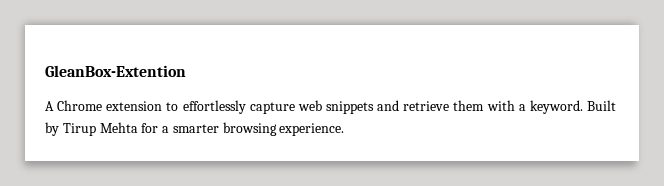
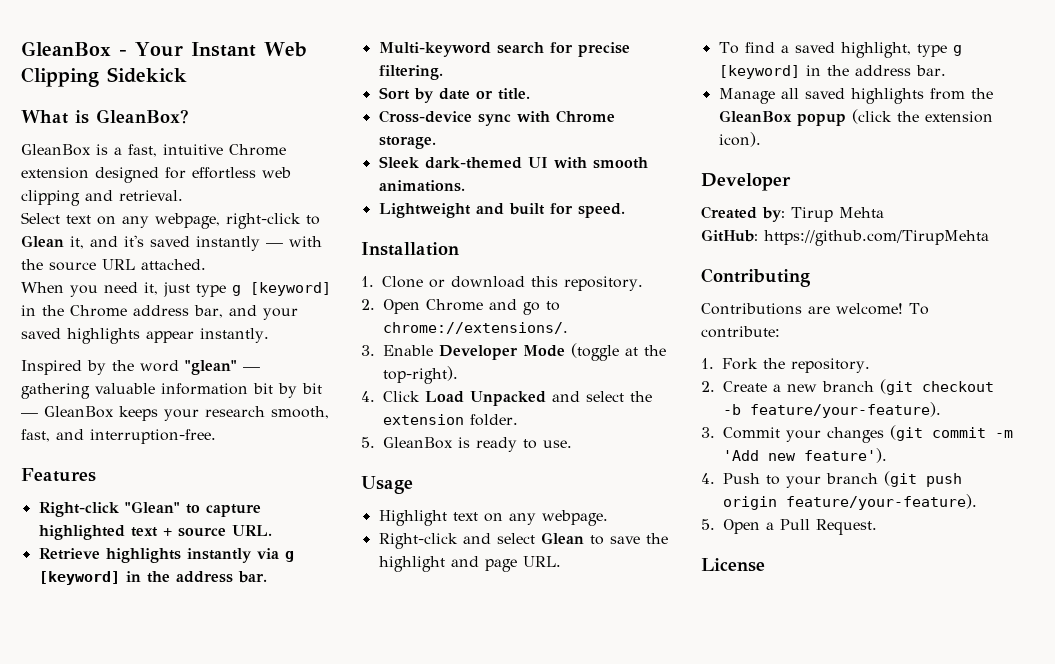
- GleanBox-Extention
- A Chrome extension to effortlessly capture web snippets and retrieve them with a keyword. Built by Tirup Mehta for a smarter browsing experience.
+ GleanBox - Your Instant Web Clipping Sidekick
+ What is GleanBox?
+ GleanBox is a fast, intuitive Chrome extension designed for effortless web clipping and retrieval.
+ Select text on any webpage, right-click to Glean it, and it's saved instantly — with the source URL attached.
+ When you need it, just type g [keyword] in the Chrome address bar, and your saved highlights appear instantly.
+ Inspired by the word "glean" — gathering valuable information bit by bit — GleanBox keeps your research smooth, fast, and interruption-free.
+ Features
+ Right-click "Glean" to capture highlighted text + source URL.
+ Retrieve highlights instantly via g [keyword] in the address bar.
+ Multi-keyword search for precise filtering.
+ Sort by date or title.
+ Cross-device sync with Chrome storage.
+ Sleek dark-themed UI with smooth animations.
+ Lightweight and built for speed.
+ Installation
+ 1. Clone or download this repository.
+ 2. Open Chrome and go to chrome://extensions/.
+ 3. Enable Developer Mode (toggle at the top-right).
+ 4. Click Load Unpacked and select the extension folder.
+ 5. GleanBox is ready to use.
+ Usage
+ Highlight text on any webpage.
+ Right-click and select Glean to save the highlight and page URL.
+ To find a saved highlight, type g [keyword] in the address bar.
+ Manage all saved highlights from the GleanBox popup (click the extension icon).
+ Developer
+ Created by: Tirup Mehta
+ GitHub: https://github.com/TirupMehta
+ Contributing
+ Contributions are welcome! To contribute:
+ 1. Fork the repository.
+ 2. Create a new branch (git checkout -b feature/your-feature).
+ 3. Commit your changes (git commit -m 'Add new feature').
+ 4. Push to your branch (git push origin feature/your-feature).
+ 5. Open a Pull Request.
+ License

